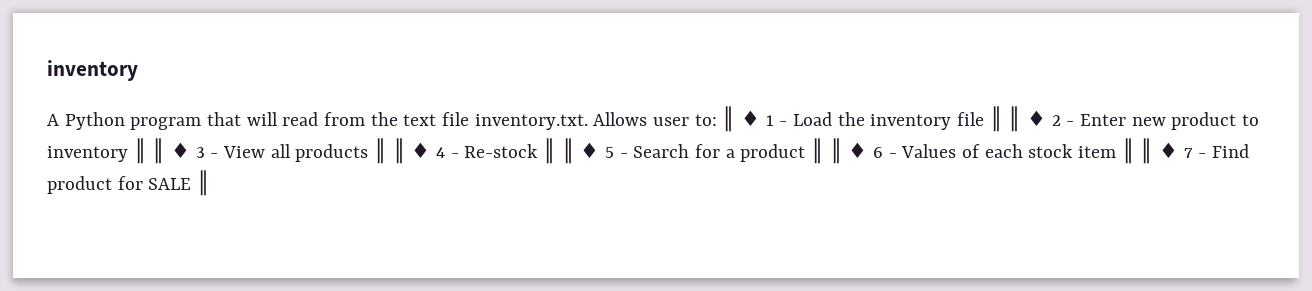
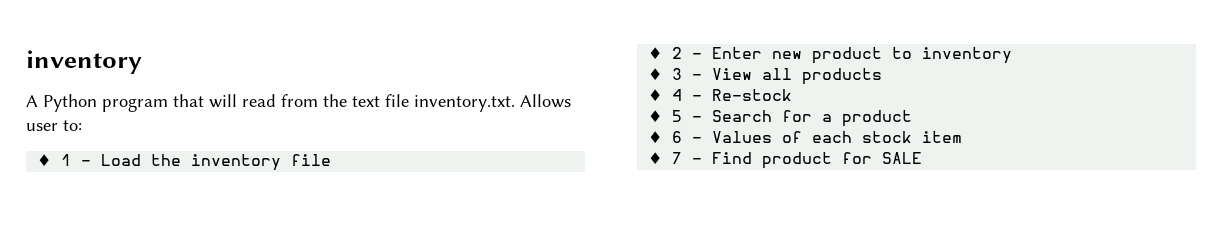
- A Python program that will read from the text file inventory.txt. Allows user to: ║ ♦ 1 - Load the inventory file ║ ║ ♦ 2 - Enter new product to inventory ║ ║ ♦ 3 - View all products ║ ║ ♦ 4 - Re-stock ║ ║ ♦ 5 - Search for a product ║ ║ ♦ 6 - Values of each stock item ║ ║ ♦ 7 - Find product for SALE ║
+ A Python program that will read from the text file inventory.txt. Allows user to:
+ ♦ 1 - Load the inventory file
+ ♦ 2 - Enter new product to inventory
+ ♦ 3 - View all products
+ ♦ 4 - Re-stock
+ ♦ 5 - Search for a product
+ ♦ 6 - Values of each stock item
+ ♦ 7 - Find product for SALE

